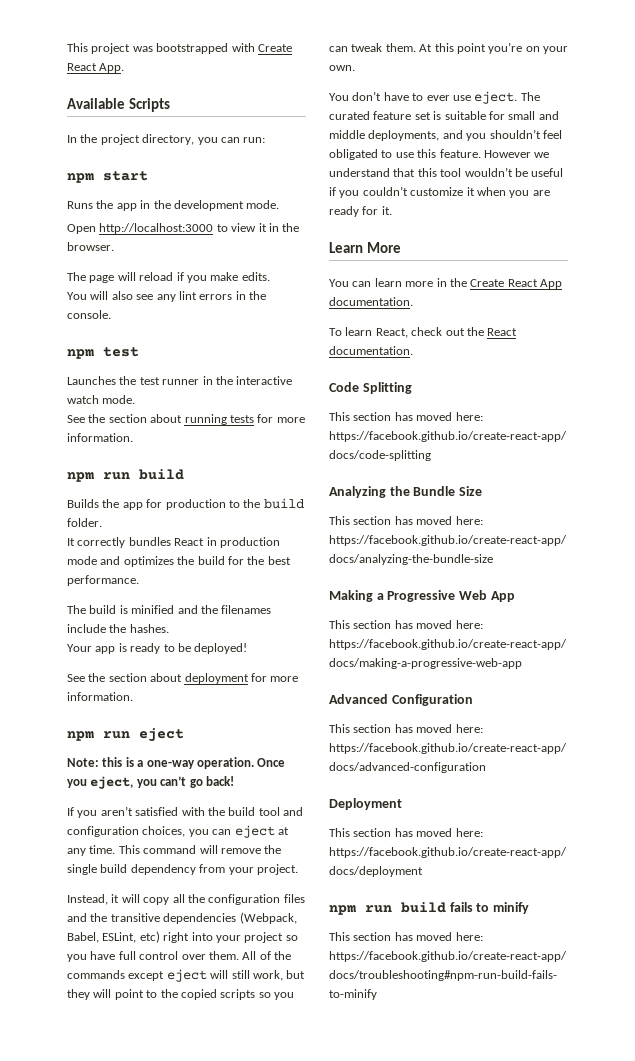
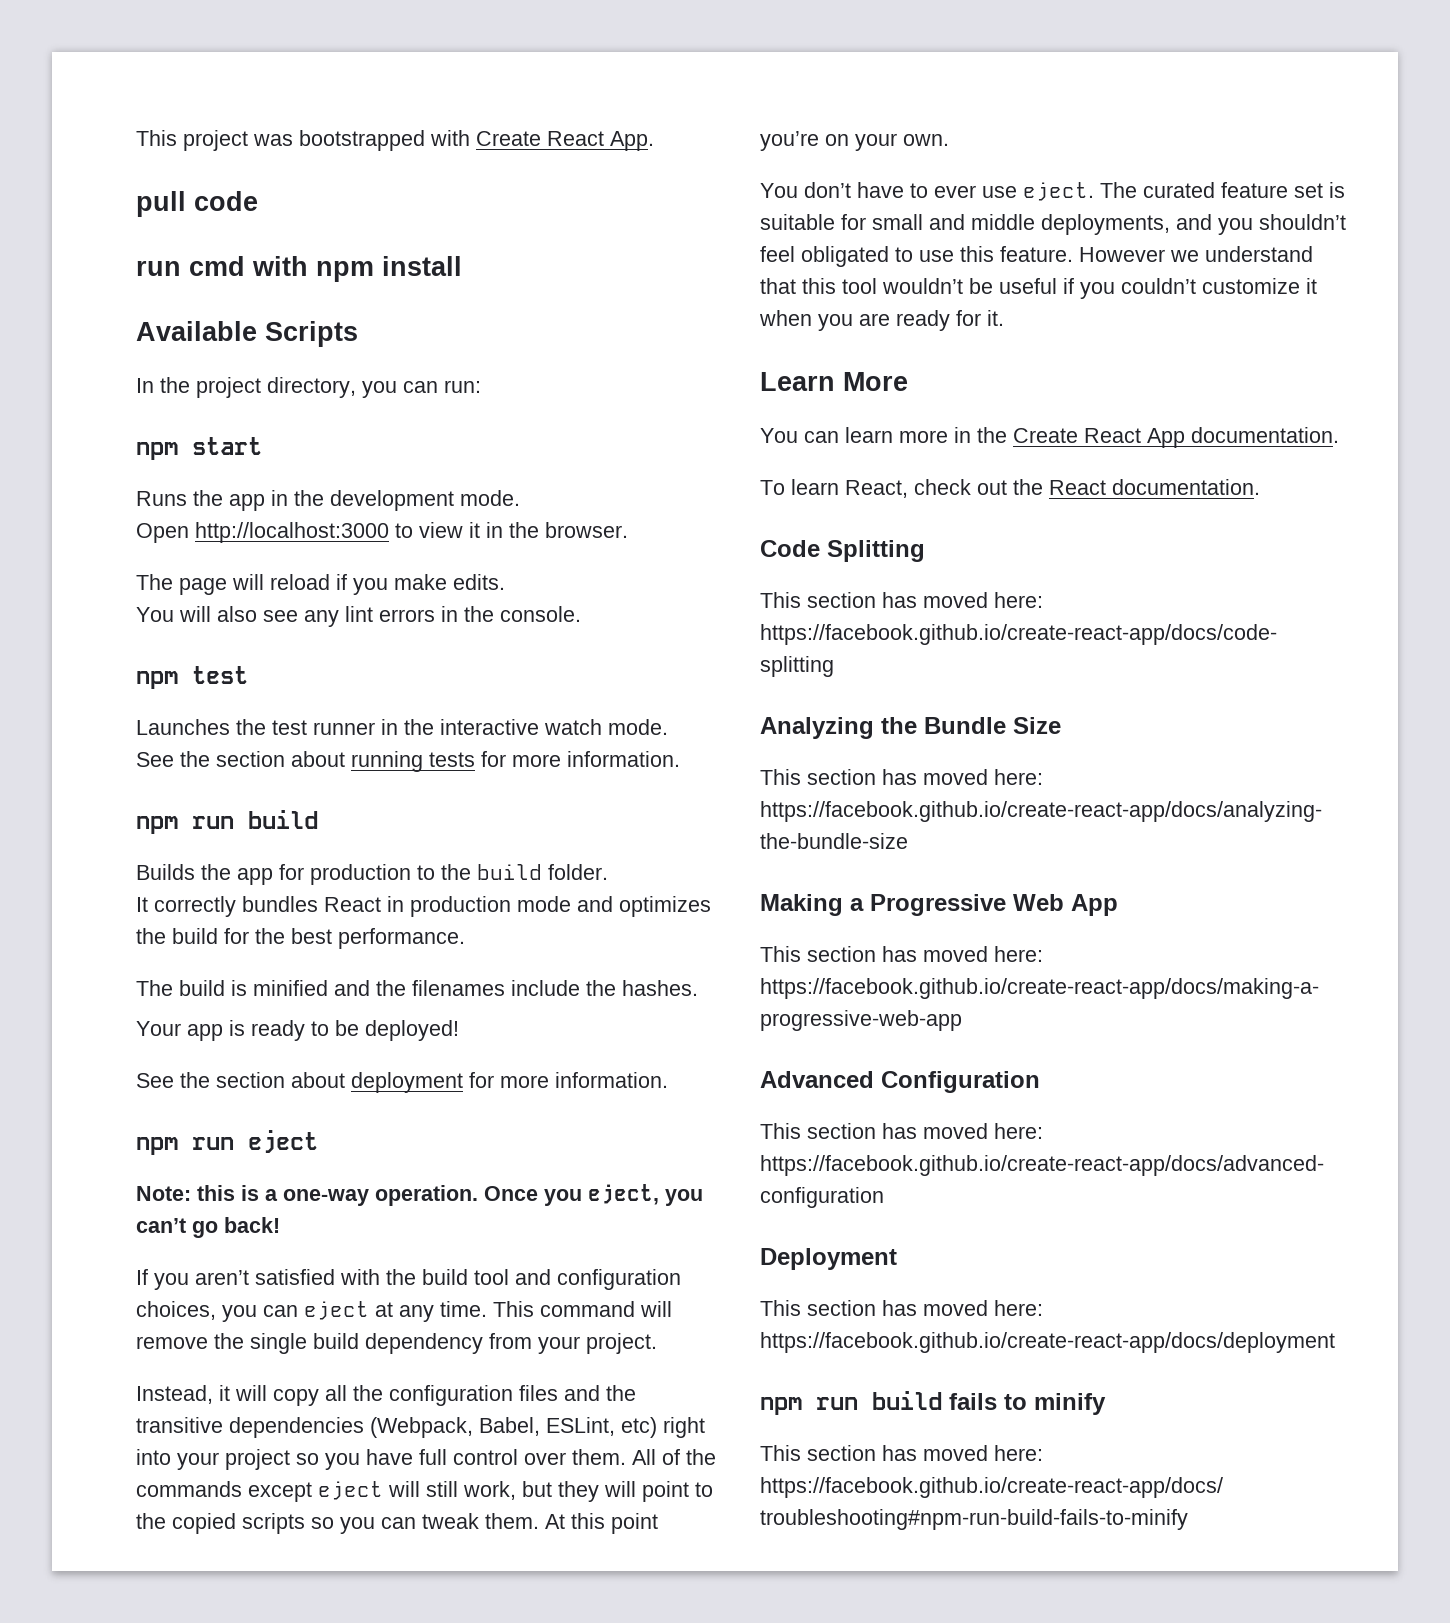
+ pull code
+ run cmd with npm install

